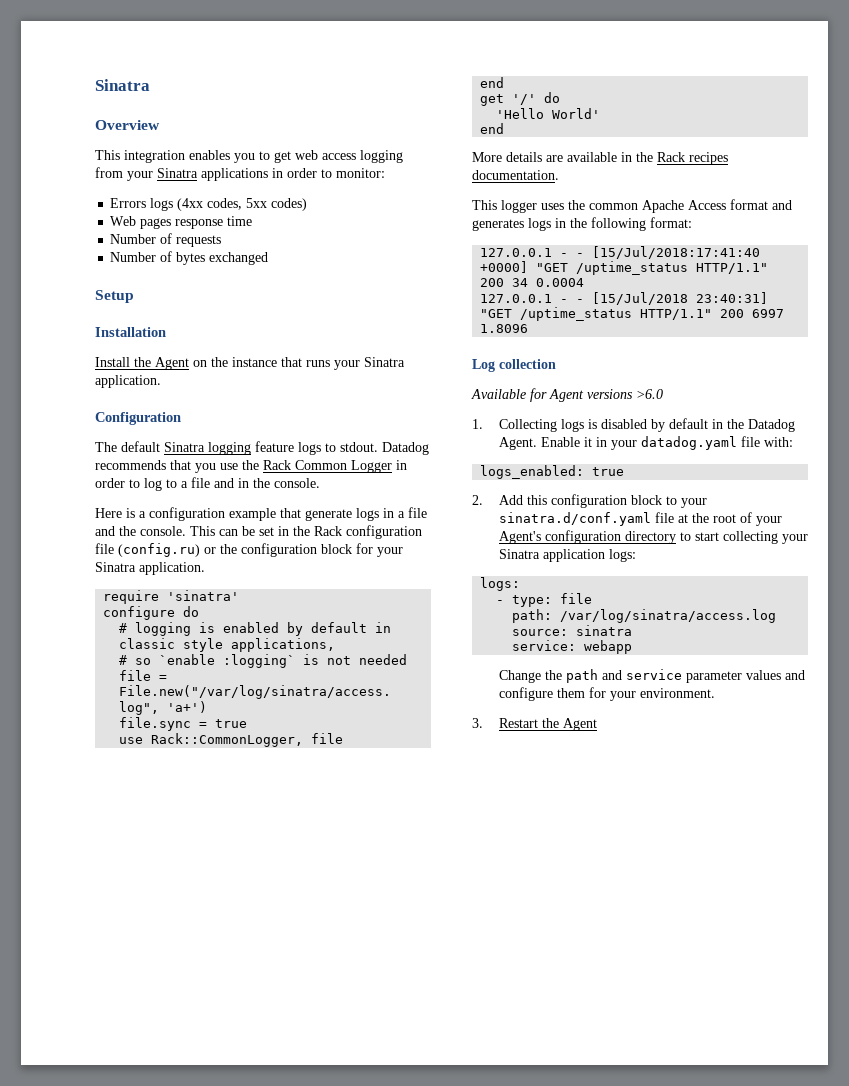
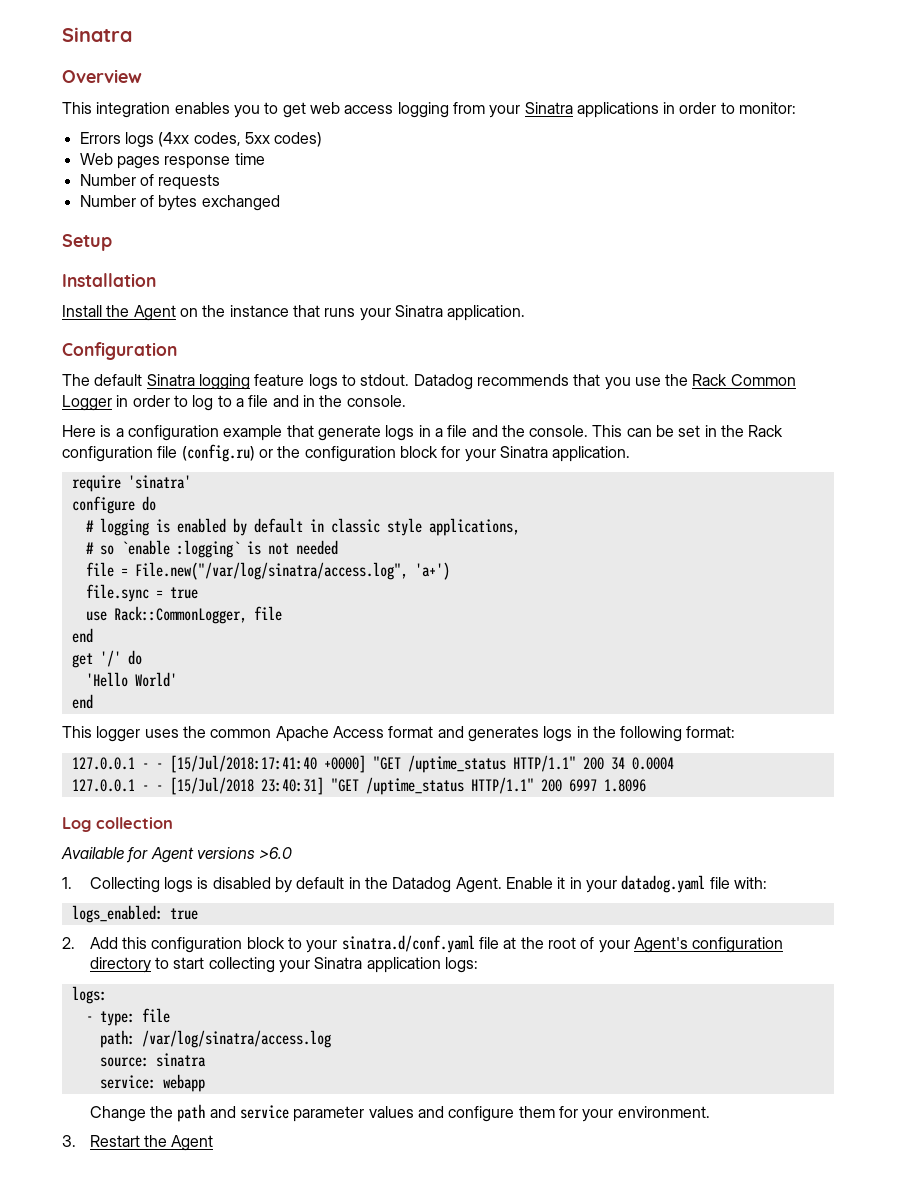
- More details are available in the Rack recipes documentation.

